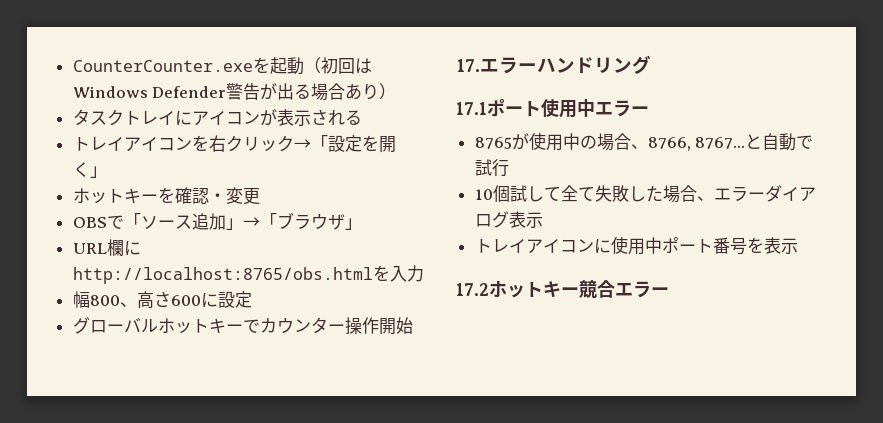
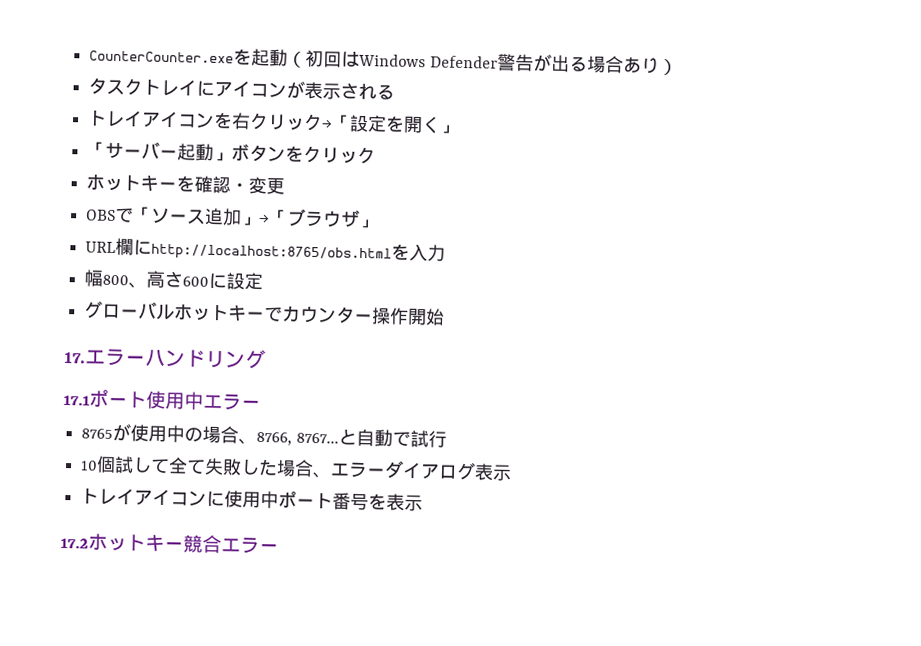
+ 「サーバー起動」ボタンをクリック

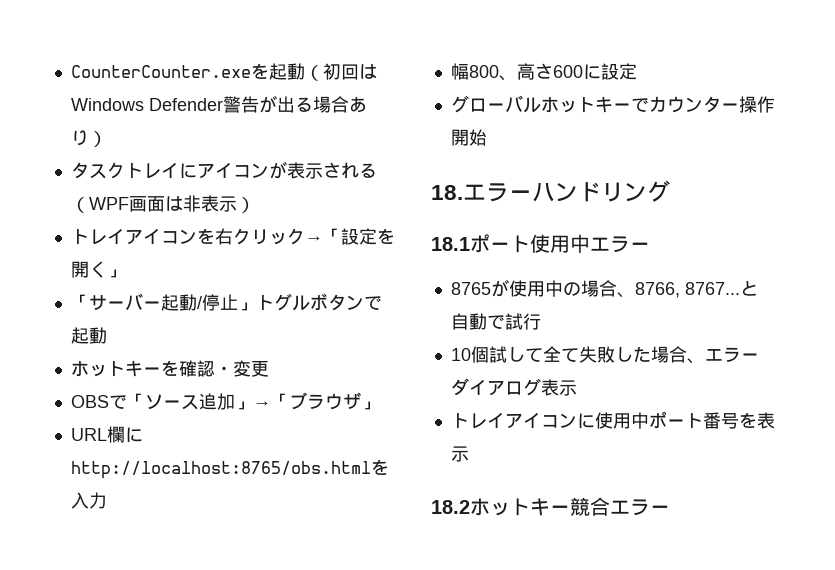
- タスクトレイにアイコンが表示される
+ タスクトレイにアイコンが表示される（WPF画面は非表示）
- 「サーバー起動」ボタンをクリック
+ 「サーバー起動/停止」トグルボタンで起動
- 17.エラーハンドリング
+ 18.エラーハンドリング
- 17.1ポート使用中エラー
+ 18.1ポート使用中エラー
- 17.2ホットキー競合エラー
+ 18.2ホットキー競合エラー

